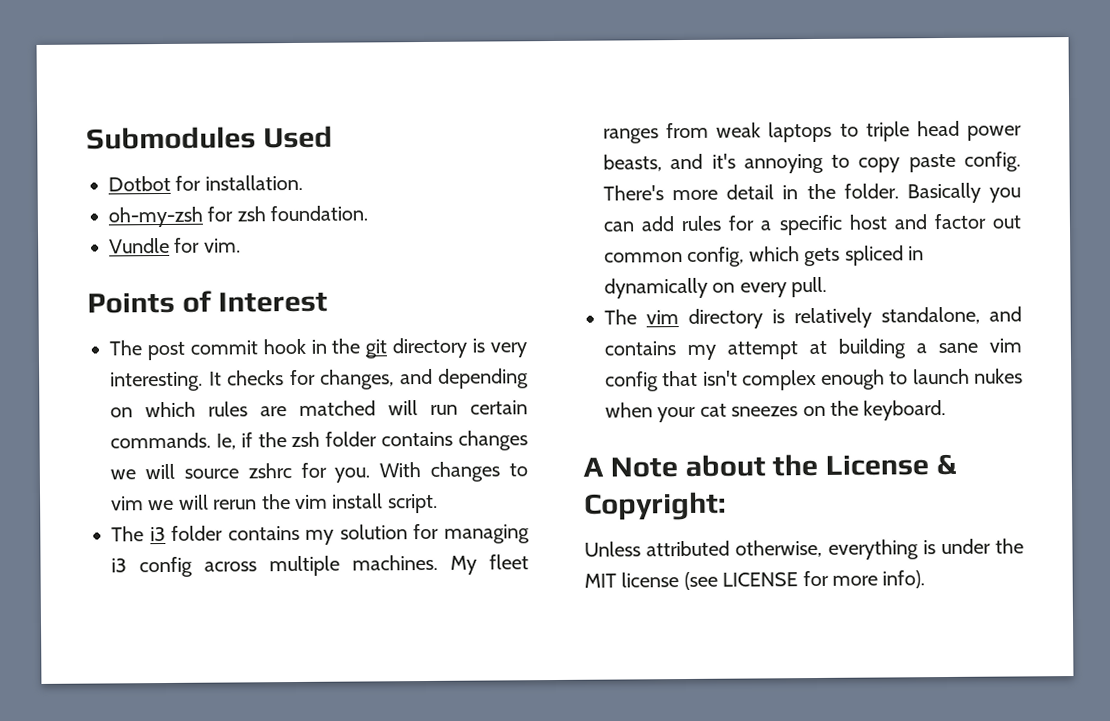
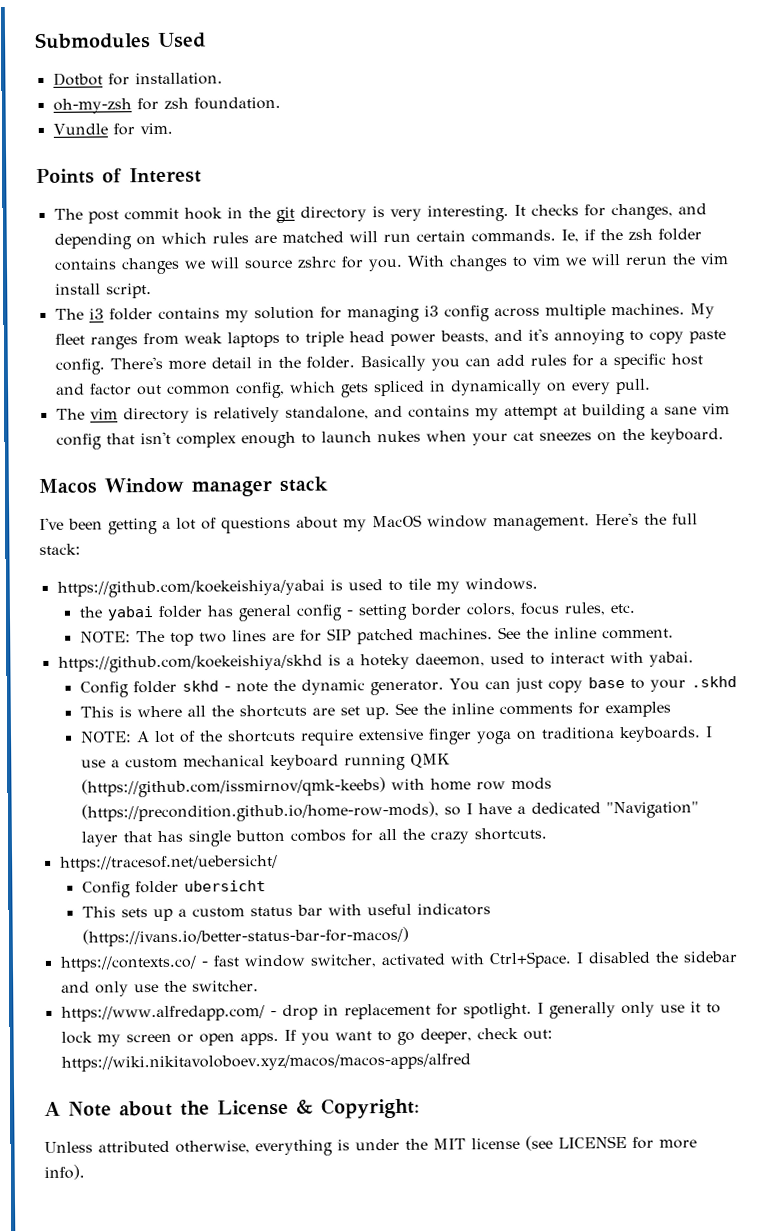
+ Macos Window manager stack
+ I've been getting a lot of questions about my MacOS window management. Here's the full stack:
+ https://github.com/koekeishiya/yabai is used to tile my windows.
+ the yabai folder has general config - setting border colors, focus rules, etc.
+ NOTE: The top two lines are for SIP patched machines. See the inline comment.
+ https://github.com/koekeishiya/skhd is a hoteky daeemon, used to interact with yabai.
+ Config folder skhd - note the dynamic generator. You can just copy base to your .skhd
+ This is where all the shortcuts are set up. See the inline comments for examples
+ NOTE: A lot of the shortcuts require extensive finger yoga on traditiona keyboards. I use a custom mechanical keyboard running QMK (https://github.com/issmirnov/qmk-keebs) with home row mods (https://precondition.github.io/home-row-mods), so I have a dedicated "Navigation" layer that has single button combos for all the crazy shortcuts.
+ https://tracesof.net/uebersicht/
+ Config folder ubersicht
+ This sets up a custom status bar with useful indicators (https://ivans.io/better-status-bar-for-macos/)
+ https://contexts.co/ - fast window switcher, activated with Ctrl+Space. I disabled the sidebar and only use the switcher.
+ https://www.alfredapp.com/ - drop in replacement for spotlight. I generally only use it to lock my screen or open apps. If you want to go deeper, check out: https://wiki.nikitavoloboev.xyz/macos/macos-apps/alfred

